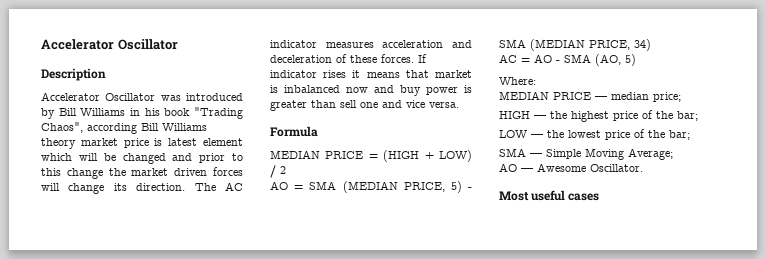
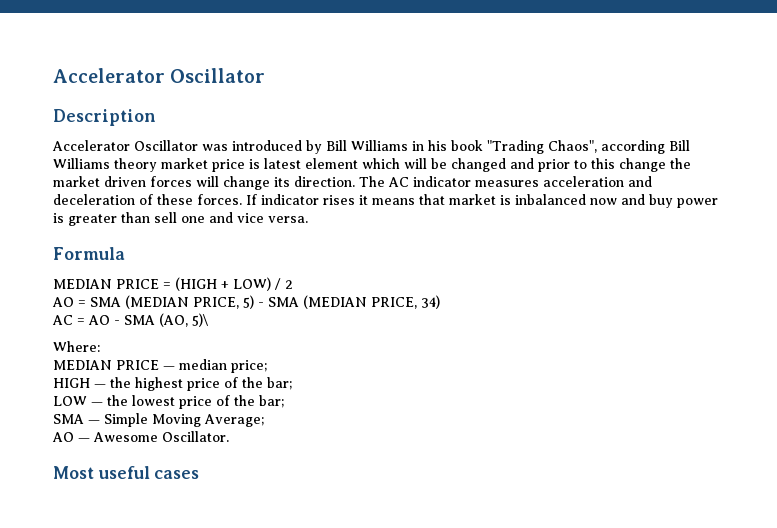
- AC = AO - SMA (AO, 5)
+ AC = AO - SMA (AO, 5)\

